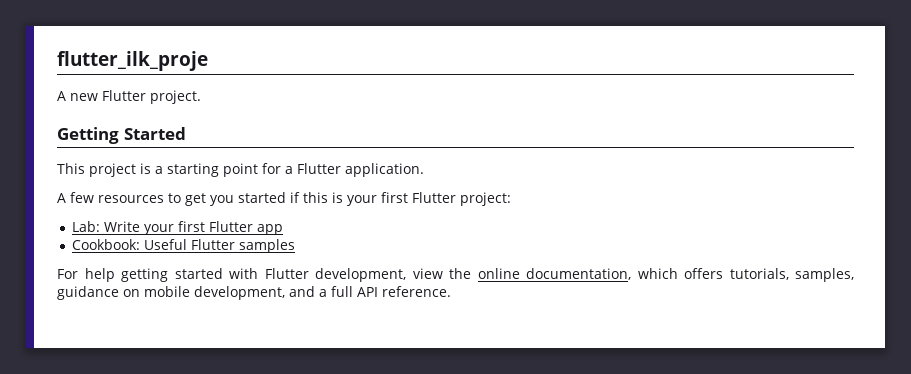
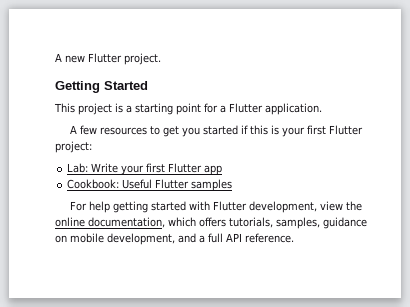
- flutter_ilk_proje

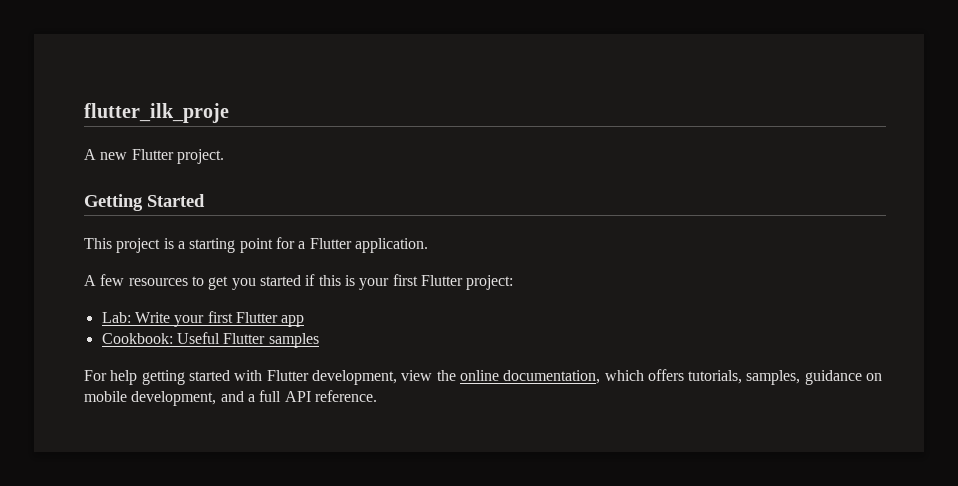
+ flutter_ilk_proje

